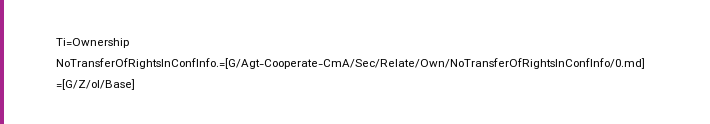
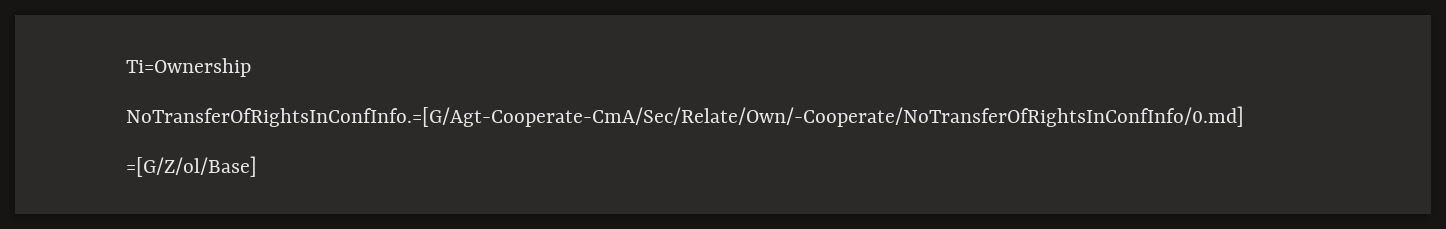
- NoTransferOfRightsInConfInfo.=[G/Agt-Cooperate-CmA/Sec/Relate/Own/NoTransferOfRightsInConfInfo/0.md]
+ NoTransferOfRightsInConfInfo.=[G/Agt-Cooperate-CmA/Sec/Relate/Own/-Cooperate/NoTransferOfRightsInConfInfo/0.md]

